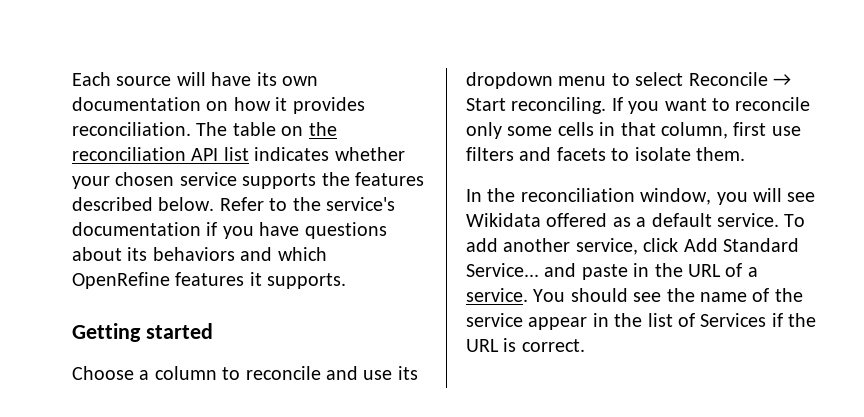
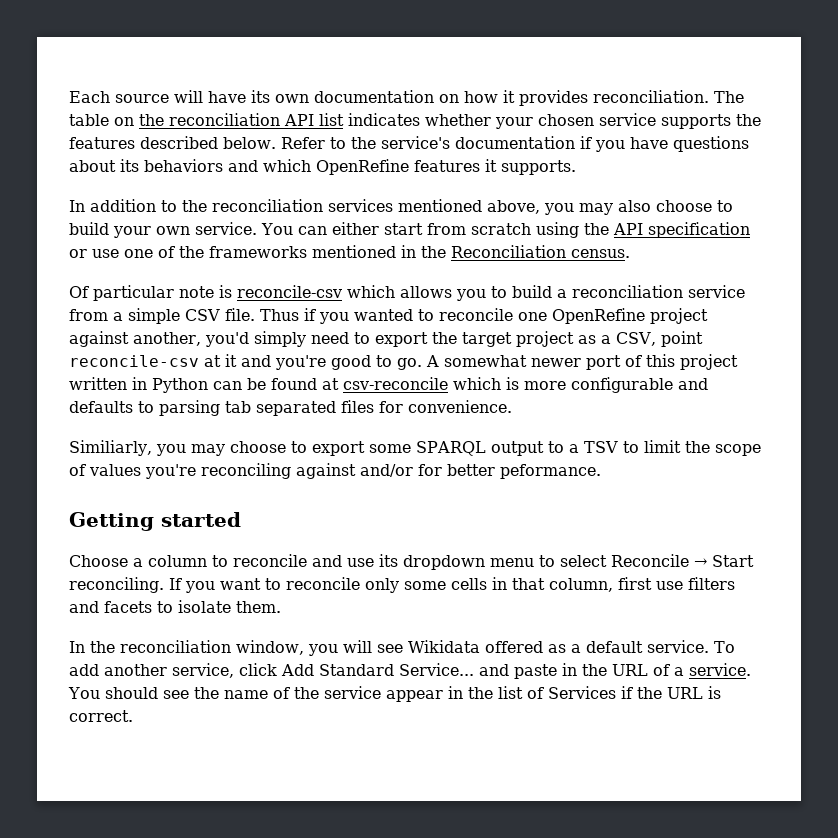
+ In addition to the reconciliation services mentioned above, you may also choose to build your own service. You can either start from scratch using the API specification or use one of the frameworks mentioned in the Reconciliation census.
+ Of particular note is reconcile-csv which allows you to build a reconciliation service from a simple CSV file. Thus if you wanted to reconcile one OpenRefine project against another, you'd simply need to export the target project as a CSV, point reconcile-csv at it and you're good to go. A somewhat newer port of this project written in Python can be found at csv-reconcile which is more configurable and defaults to parsing tab separated files for convenience.
+ Similiarly, you may choose to export some SPARQL output to a TSV to limit the scope of values you're reconciling against and/or for better peformance.

